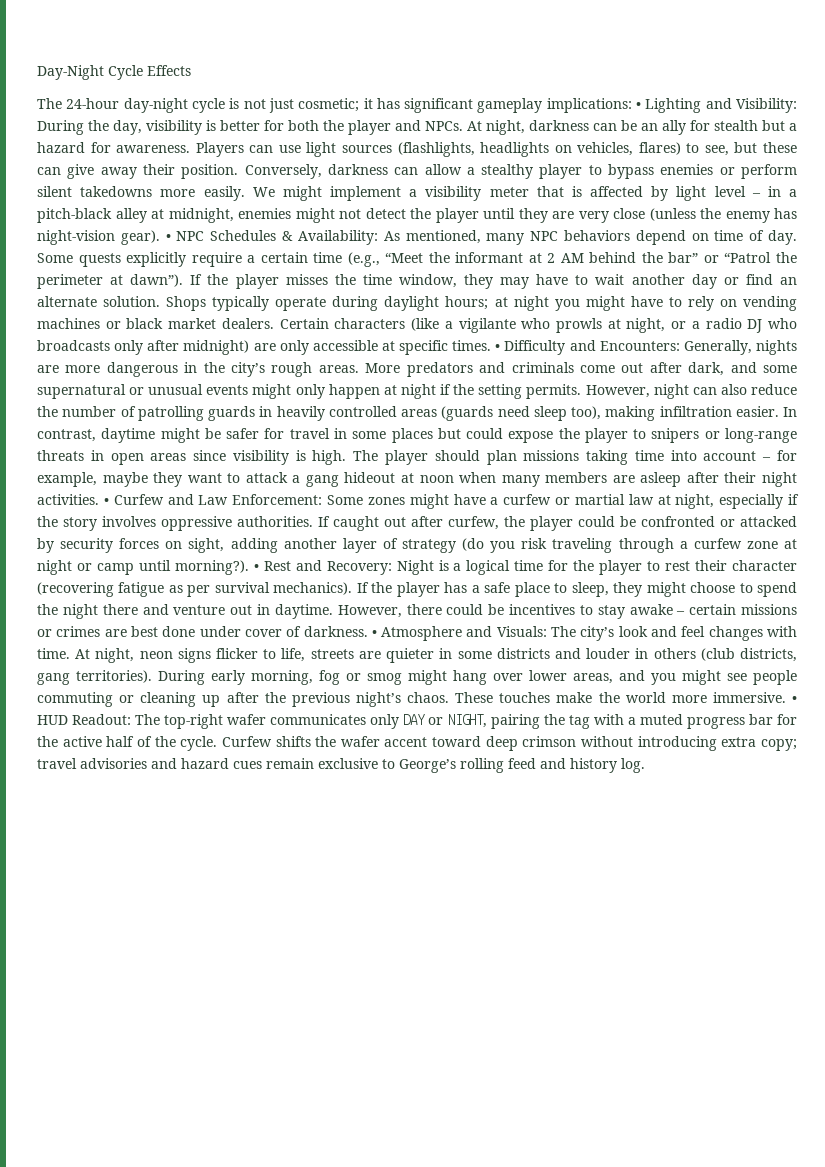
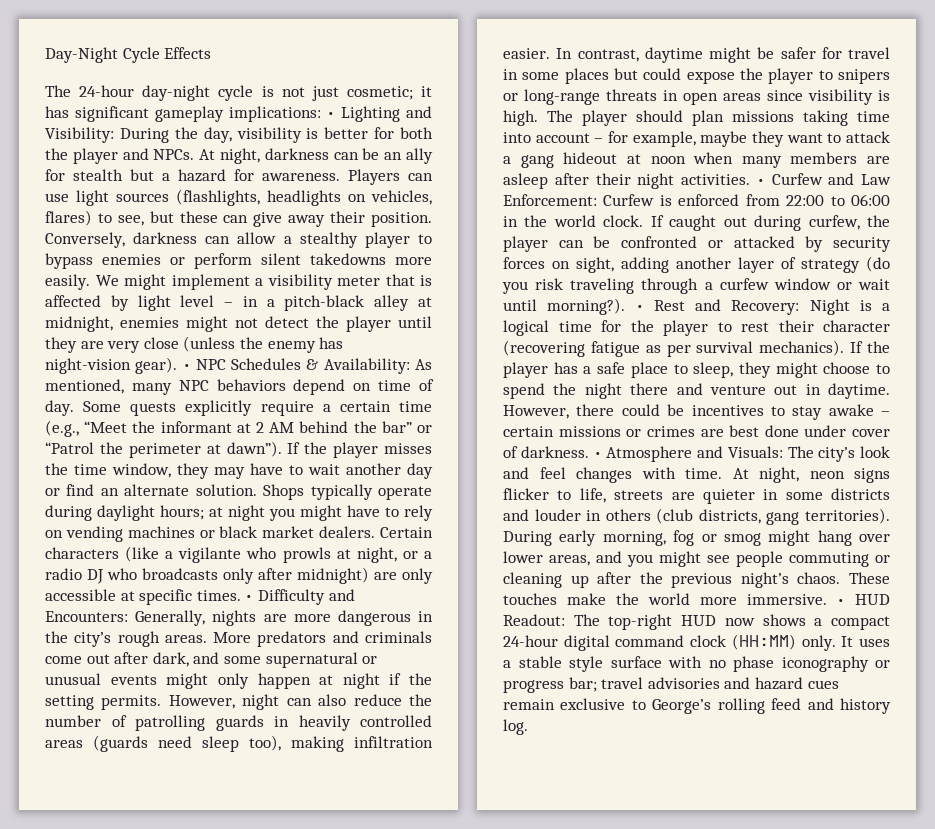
- • Curfew and Law Enforcement: Some zones might have a curfew or martial law at night, especially if the story involves oppressive authorities.
+ • Curfew and Law Enforcement: Curfew is enforced from 22:00 to 06:00 in the world clock.
- If caught out after curfew, the player could be confronted or attacked by security forces on sight, adding another layer of strategy (do you risk traveling through a curfew zone at night or camp until morning?).
+ If caught out during curfew, the player can be confronted or attacked by security forces on sight, adding another layer of strategy (do you risk traveling through a curfew window or wait until morning?).
- • HUD Readout: The top-right wafer communicates only DAY or NIGHT, pairing the tag with a muted progress bar for the active half of the cycle. Curfew shifts the wafer accent toward deep crimson without introducing extra copy; travel advisories and hazard cues remain exclusive to George’s rolling feed and history log.
+ • HUD Readout: The top-right HUD now shows a compact 24-hour digital command clock (HH:MM) only. It uses a stable style surface with no phase iconography or progress bar; travel advisories and hazard cues remain exclusive to George’s rolling feed and history log.

